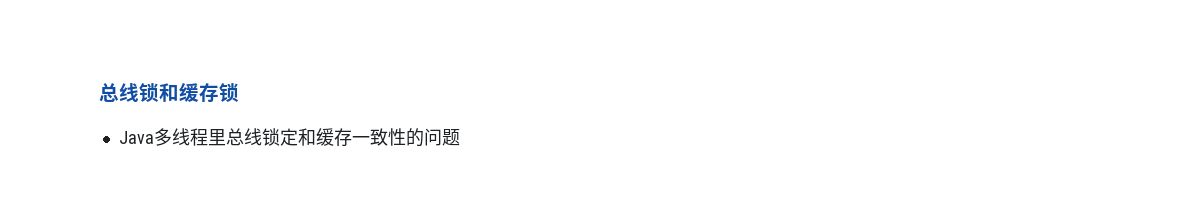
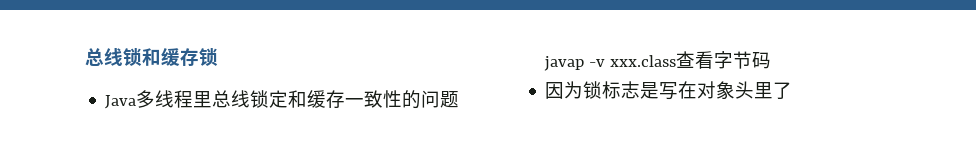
- Java多线程里总线锁定和缓存一致性的问题
+ Java多线程里总线锁定和缓存一致性的问题javap -v xxx.class查看字节码
+ 因为锁标志是写在对象头里了

